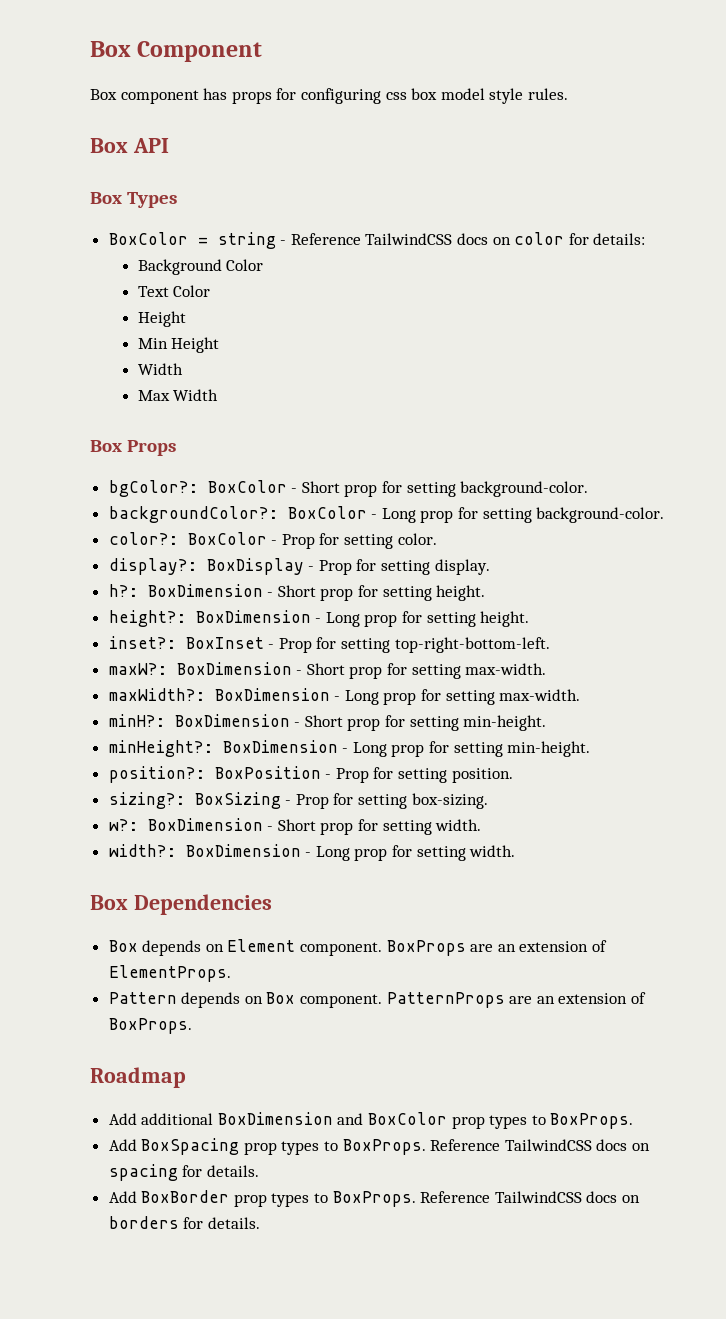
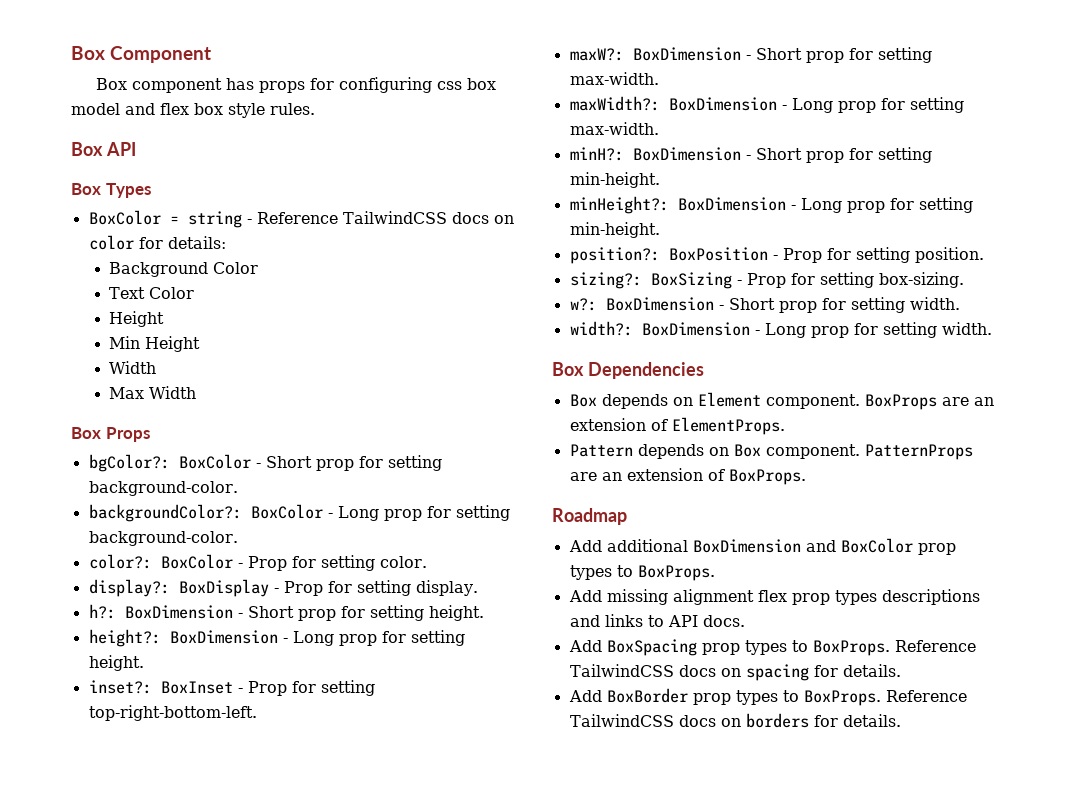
- Box component has props for configuring css box model style rules.
+ Box component has props for configuring css box model and flex box style rules.
+ Add missing alignment flex prop types descriptions and links to API docs.

